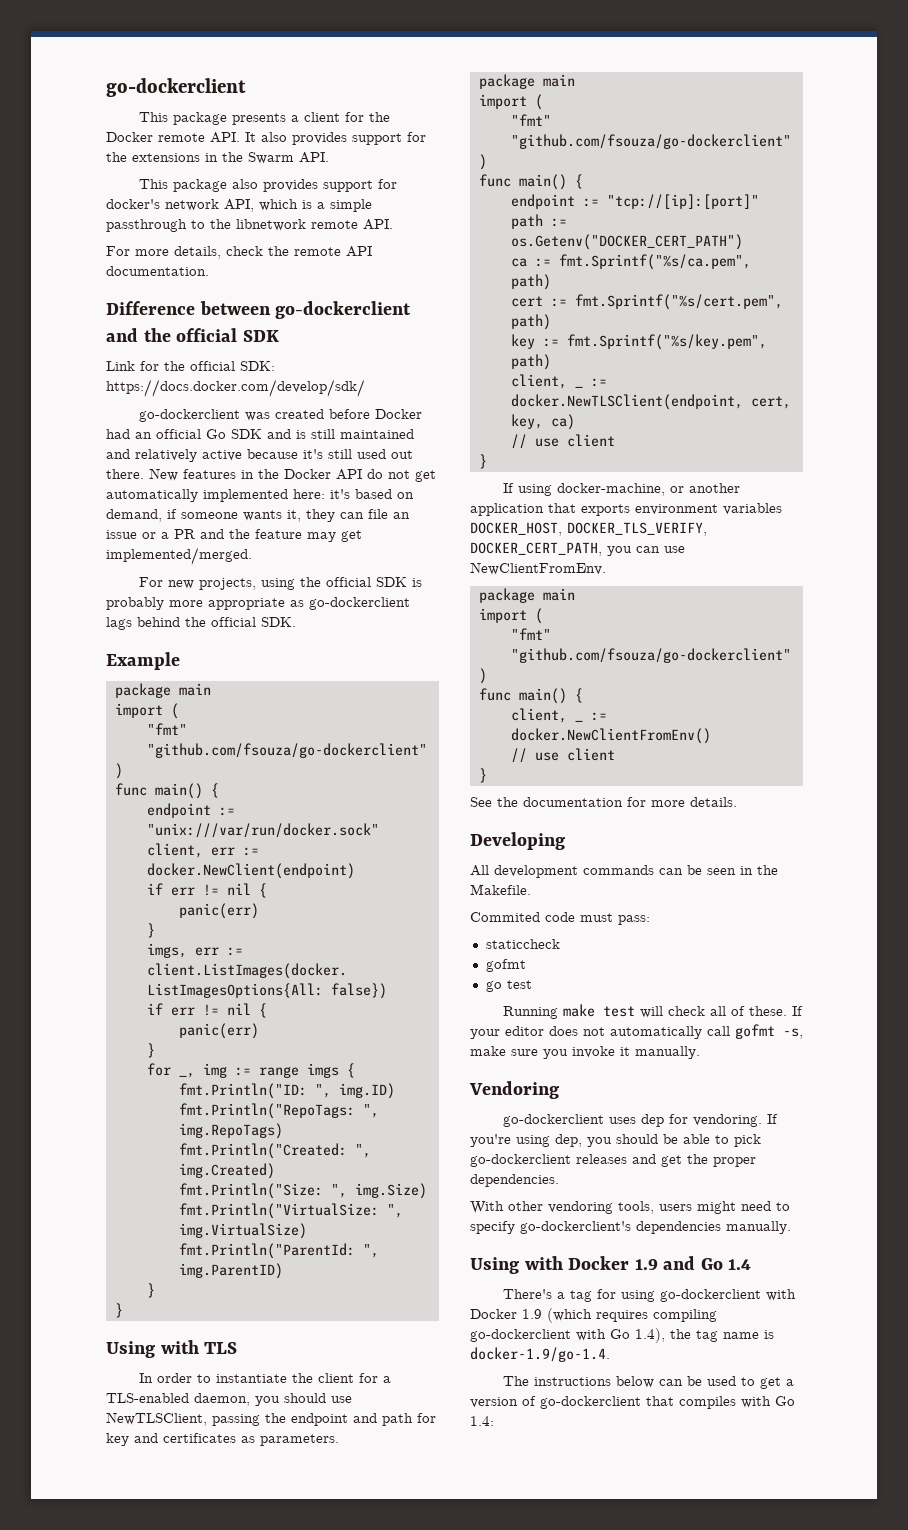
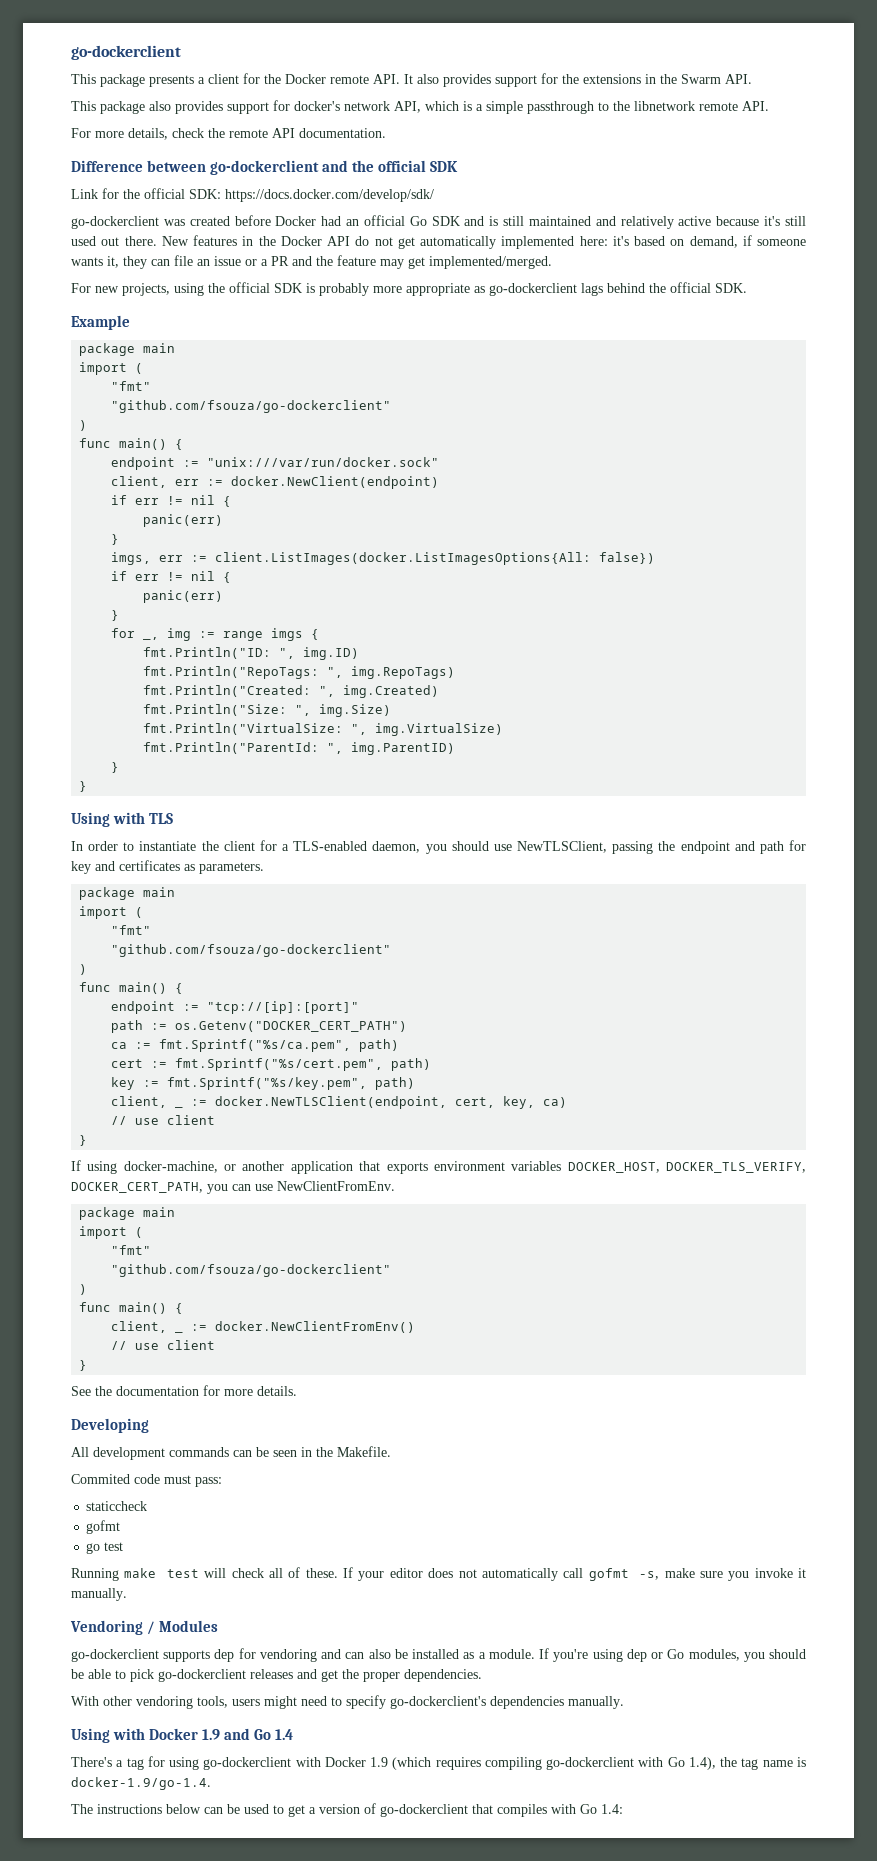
- Vendoring
- go-dockerclient uses dep for vendoring. If you're using dep, you should be able to pick go-dockerclient releases and get the proper dependencies.
+ Vendoring / Modules
+ go-dockerclient supports dep for vendoring and can also be installed as a module. If you're using dep or Go modules, you should be able to pick go-dockerclient releases and get the proper dependencies.

